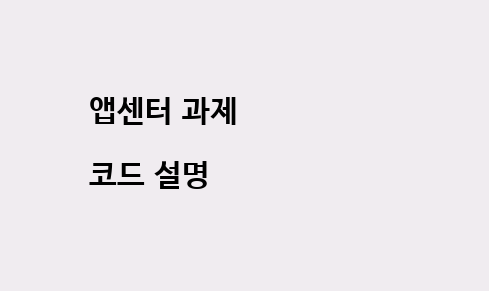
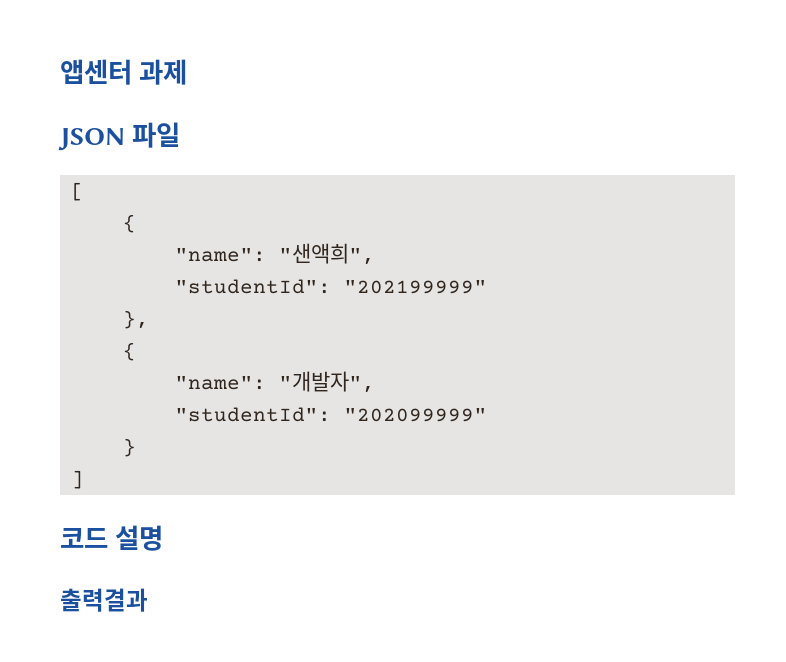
+ JSON 파일
+ [
+ {
+ "name": "샌액희",
+ "studentId": "202199999"
+ },
+ {
+ "name": "개발자",
+ "studentId": "202099999"
+ }
+ ]
+ 출력결과

